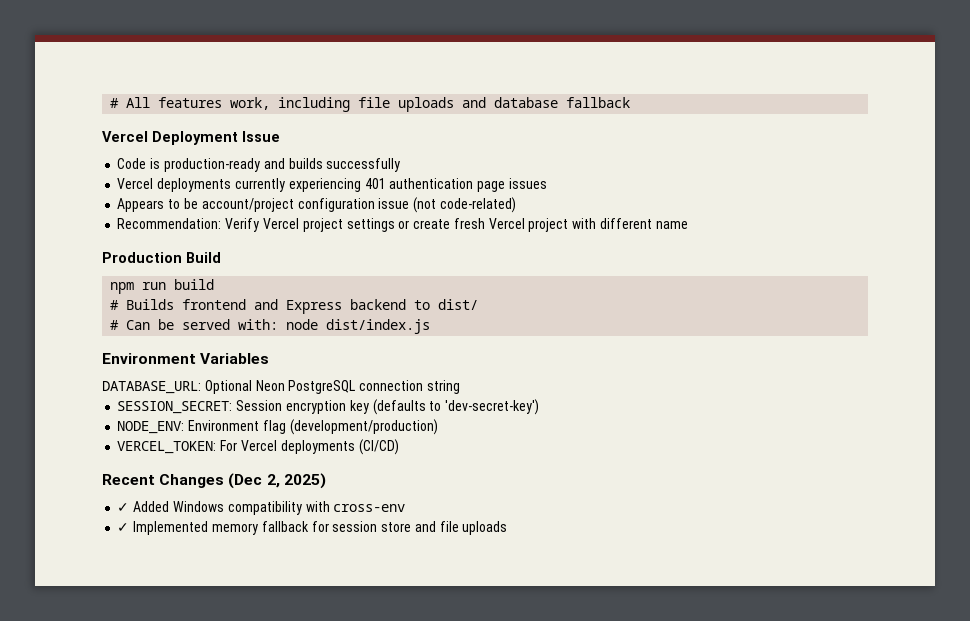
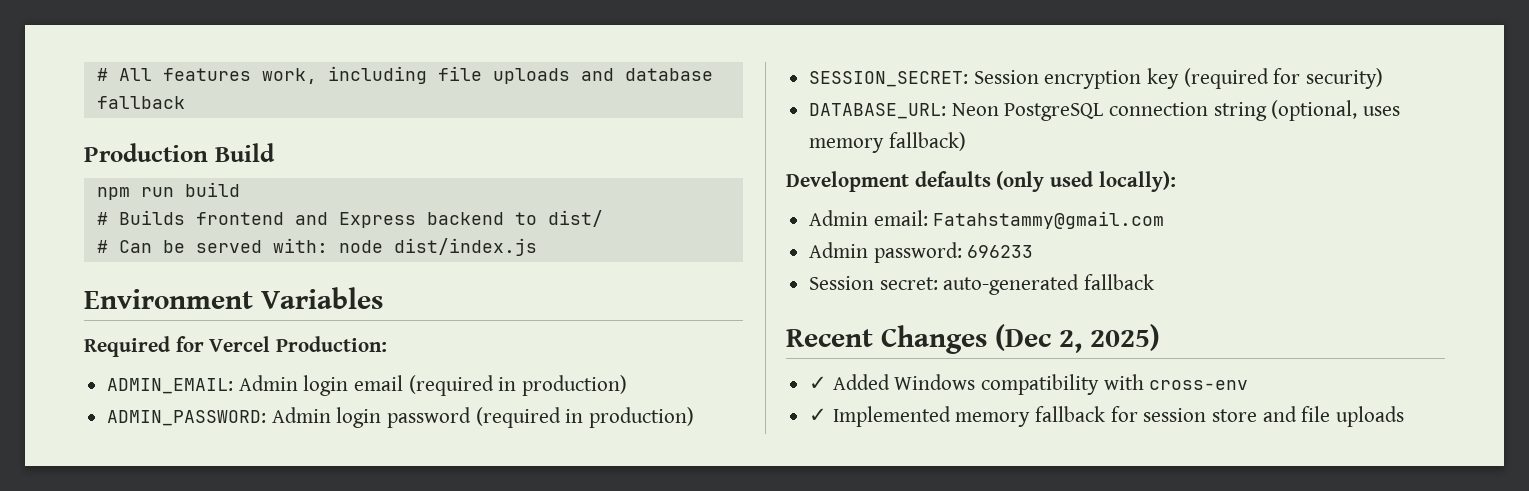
- Vercel Deployment Issue
- Code is production-ready and builds successfully
- Vercel deployments currently experiencing 401 authentication page issues
- Appears to be account/project configuration issue (not code-related)
- Recommendation: Verify Vercel project settings or create fresh Vercel project with different name
- DATABASE_URL: Optional Neon PostgreSQL connection string
- SESSION_SECRET: Session encryption key (defaults to 'dev-secret-key')
- NODE_ENV: Environment flag (development/production)
- VERCEL_TOKEN: For Vercel deployments (CI/CD)
+ Required for Vercel Production:
+ ADMIN_EMAIL: Admin login email (required in production)
+ ADMIN_PASSWORD: Admin login password (required in production)
+ SESSION_SECRET: Session encryption key (required for security)
+ DATABASE_URL: Neon PostgreSQL connection string (optional, uses memory fallback)
+ Development defaults (only used locally):
+ Admin email: Fatahstammy@gmail.com
+ Admin password: 696233
+ Session secret: auto-generated fallback

